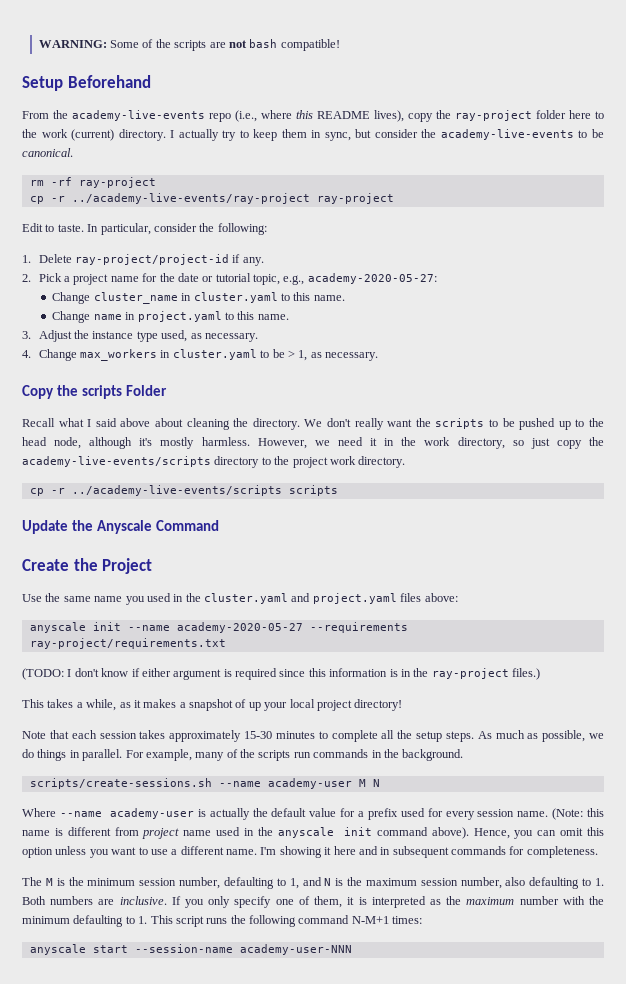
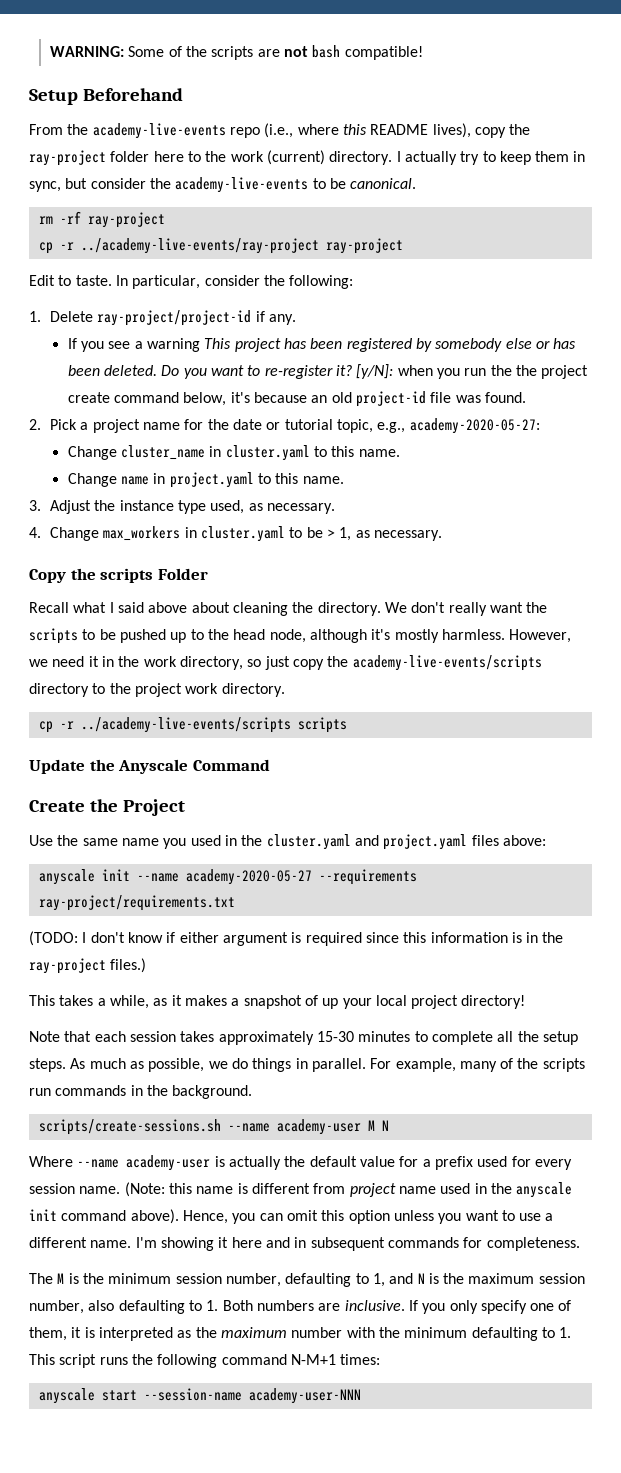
+ If you see a warning This project has been registered by somebody else or has been deleted. Do you want to re-register it? [y/N]: when you run the the project create command below, it's because an old project-id file was found.

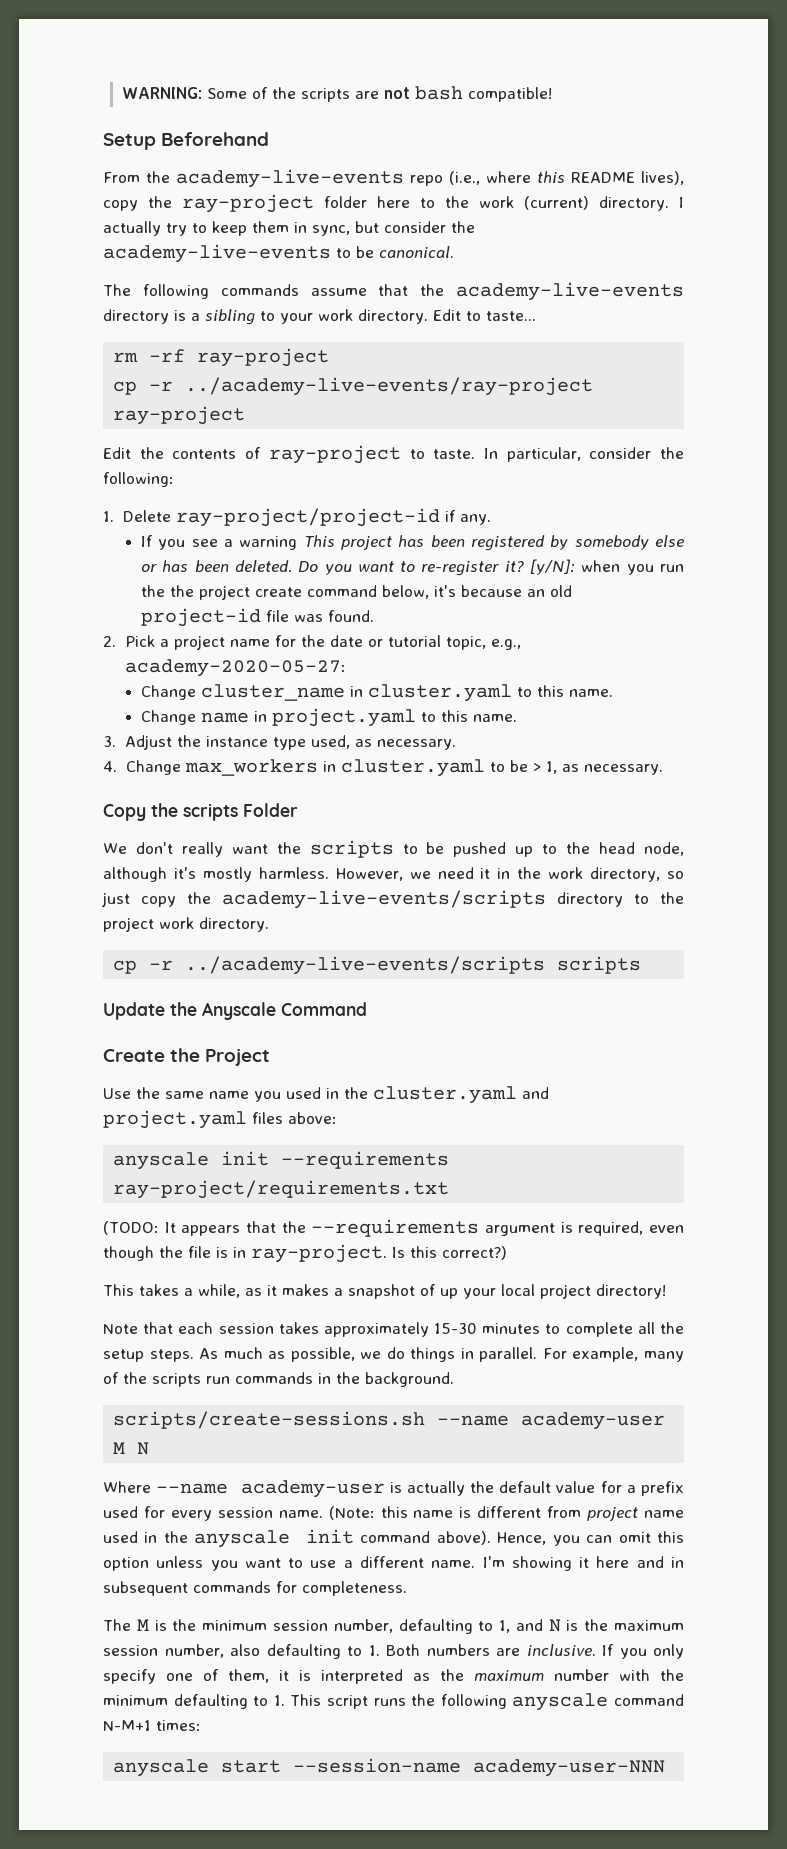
+ The following commands assume that the academy-live-events directory is a sibling to your work directory. Edit to taste...
- Edit to taste.
+ Edit the contents of ray-project to taste.
- Recall what I said above about cleaning the directory.
- anyscale init --name academy-2020-05-27 --requirements ray-project/requirements.txt
+ anyscale init --requirements ray-project/requirements.txt
- (TODO: I don't know if either argument is required since this information is in the ray-project files.)
+ (TODO: It appears that the --requirements argument is required, even though the file is in ray-project. Is this correct?)
- If you only specify one of them, it is interpreted as the maximum number with the minimum defaulting to 1. This script runs the following command N-M+1 times:
+ If you only specify one of them, it is interpreted as the maximum number with the minimum defaulting to 1. This script runs the following anyscale command N-M+1 times:

